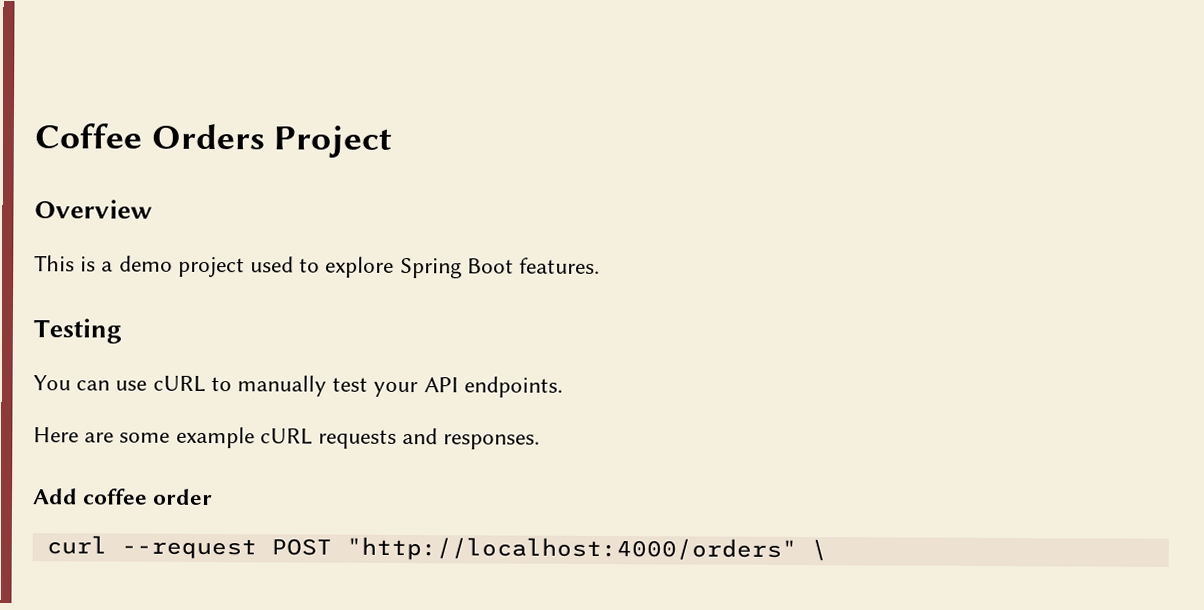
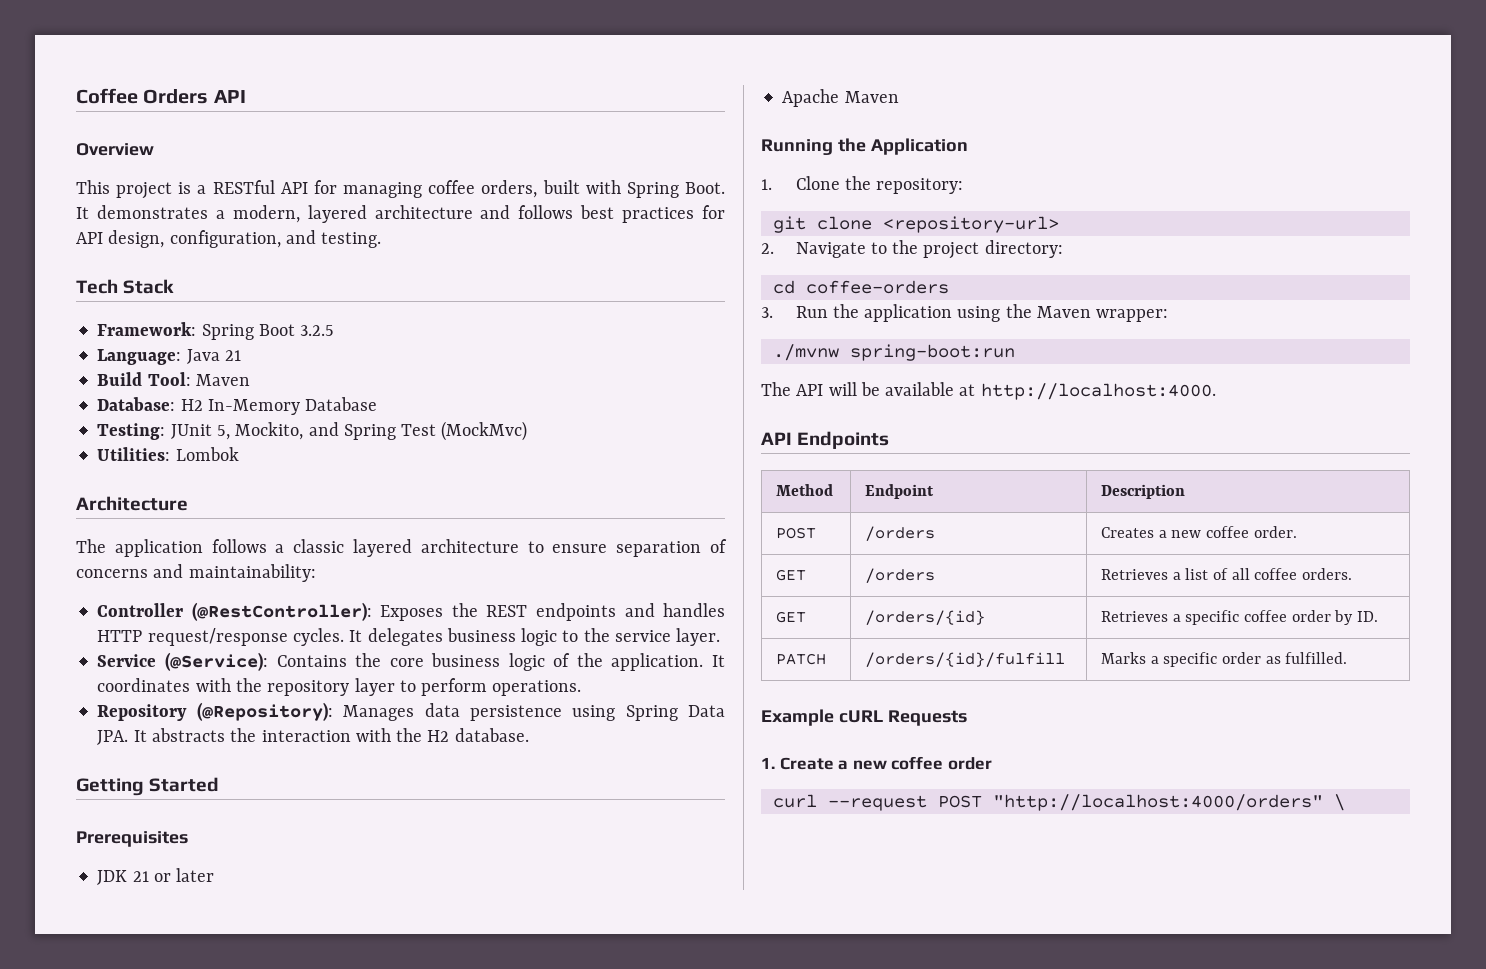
- Coffee Orders Project
+ Coffee Orders API
- This is a demo project used to explore Spring Boot features.
- Testing
- You can use cURL to manually test your API endpoints.
- Here are some example cURL requests and responses.
- Add coffee order
+ This project is a RESTful API for managing coffee orders, built with Spring Boot. It demonstrates a modern, layered architecture and follows best practices for API design, configuration, and testing.
+ Tech Stack
+ Framework: Spring Boot 3.2.5
+ Language: Java 21
+ Build Tool: Maven
+ Database: H2 In-Memory Database
+ Testing: JUnit 5, Mockito, and Spring Test (MockMvc)
+ Utilities: Lombok
+ Architecture
+ The application follows a classic layered architecture to ensure separation of concerns and maintainability:
+ Controller (@RestController): Exposes the REST endpoints and handles HTTP request/response cycles. It delegates business logic to the service layer.
+ Service (@Service): Contains the core business logic of the application. It coordinates with the repository layer to perform operations.
+ Repository (@Repository): Manages data persistence using Spring Data JPA. It abstracts the interaction with the H2 database.
+ Getting Started
+ Prerequisites
+ JDK 21 or later
+ Apache Maven
+ Running the Application
+ 1. Clone the repository:
+ git clone <repository-url>
+ 2. Navigate to the project directory:
+ cd coffee-orders
+ 3. Run the application using the Maven wrapper:
+ ./mvnw spring-boot:run
+ The API will be available at http://localhost:4000.
+ API Endpoints
+ Method | Endpoint | Description
+ POST | /orders | Creates a new coffee order.
+ GET | /orders | Retrieves a list of all coffee orders.
+ GET | /orders/{id} | Retrieves a specific coffee order by ID.
+ PATCH | /orders/{id}/fulfill | Marks a specific order as fulfilled.
+ Example cURL Requests
+ 1. Create a new coffee order

